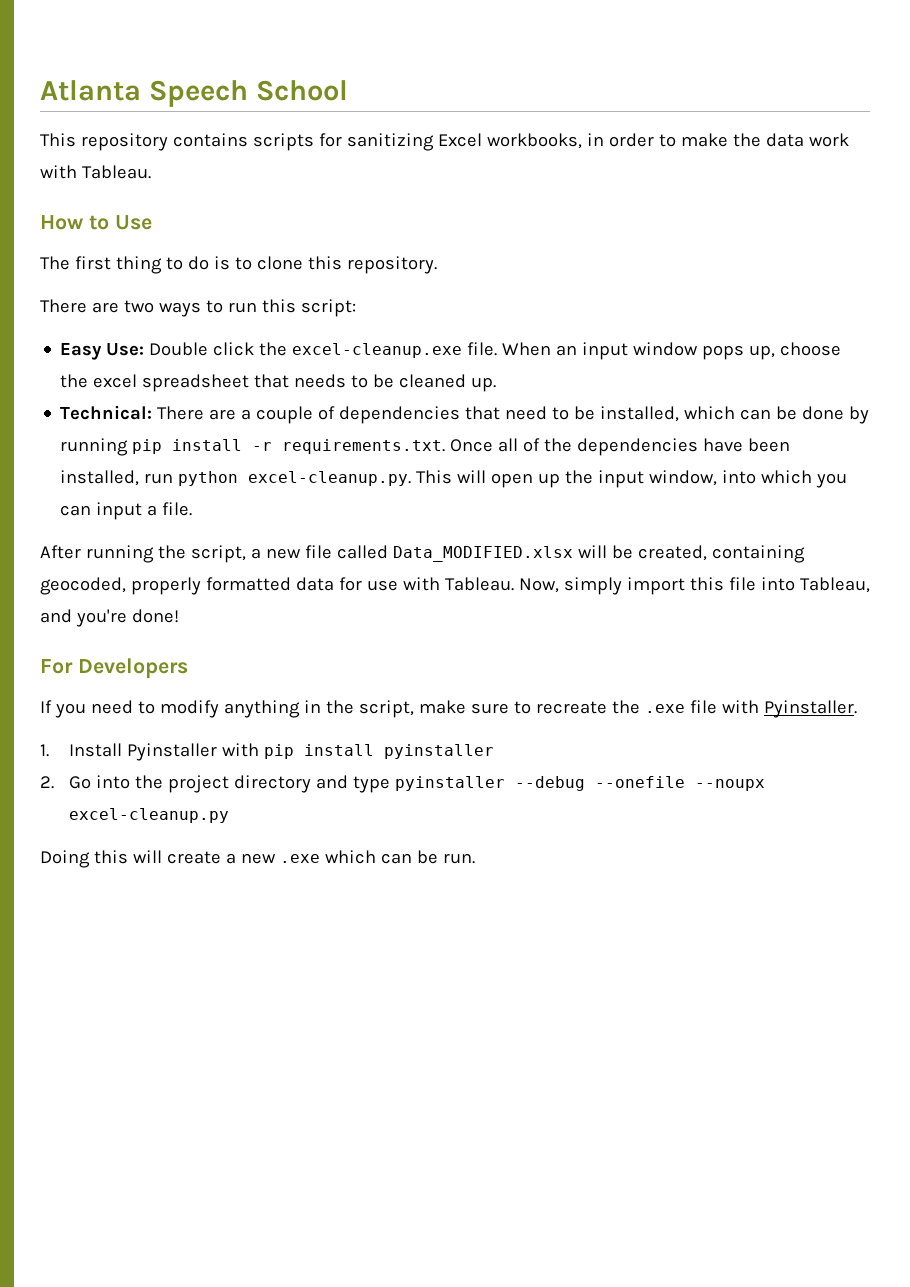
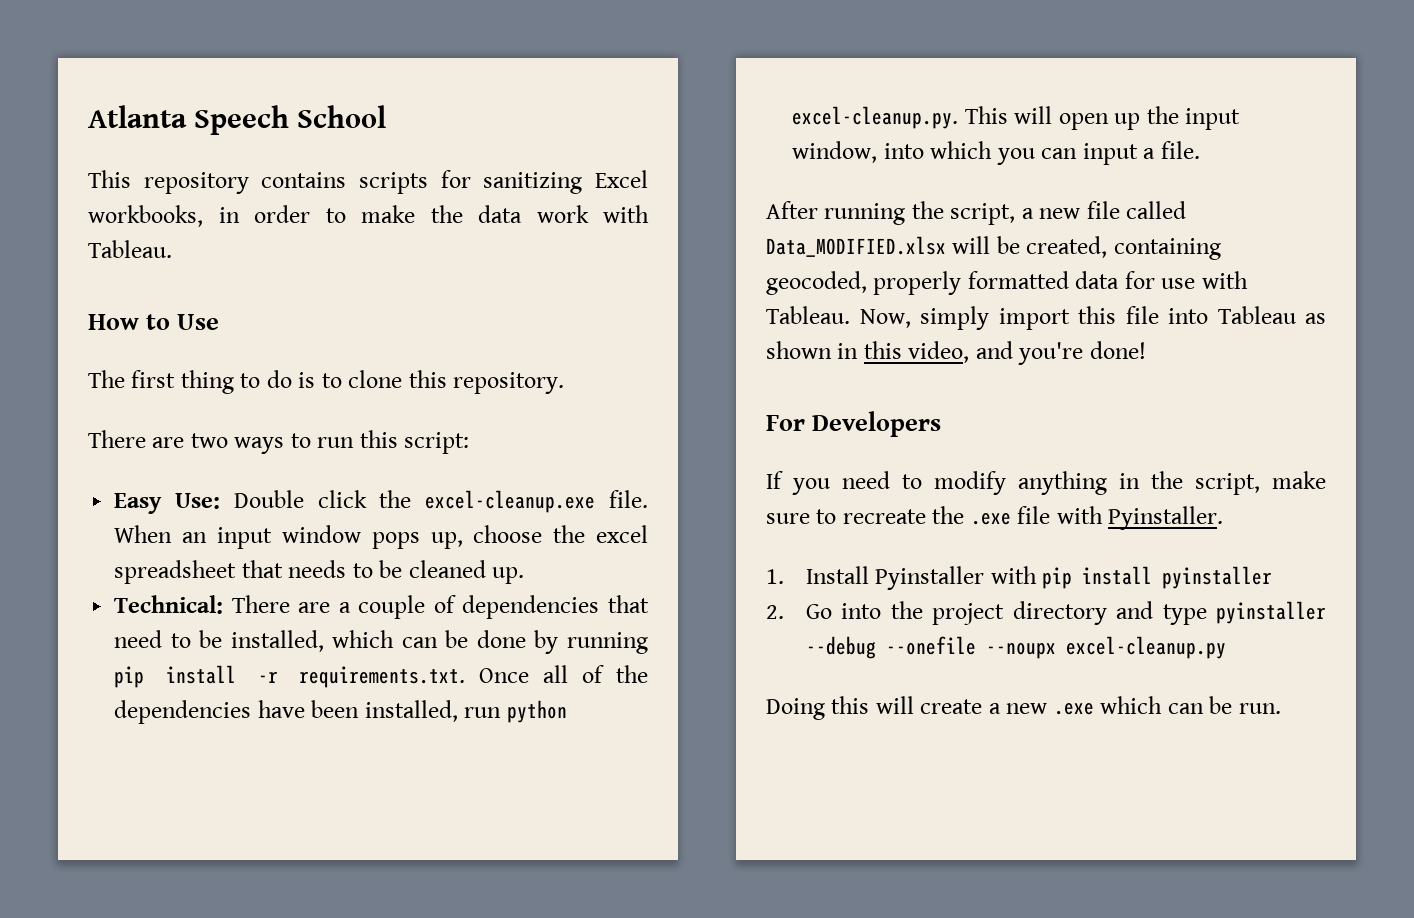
- Now, simply import this file into Tableau, and you're done!
+ Now, simply import this file into Tableau as shown in this video, and you're done!

